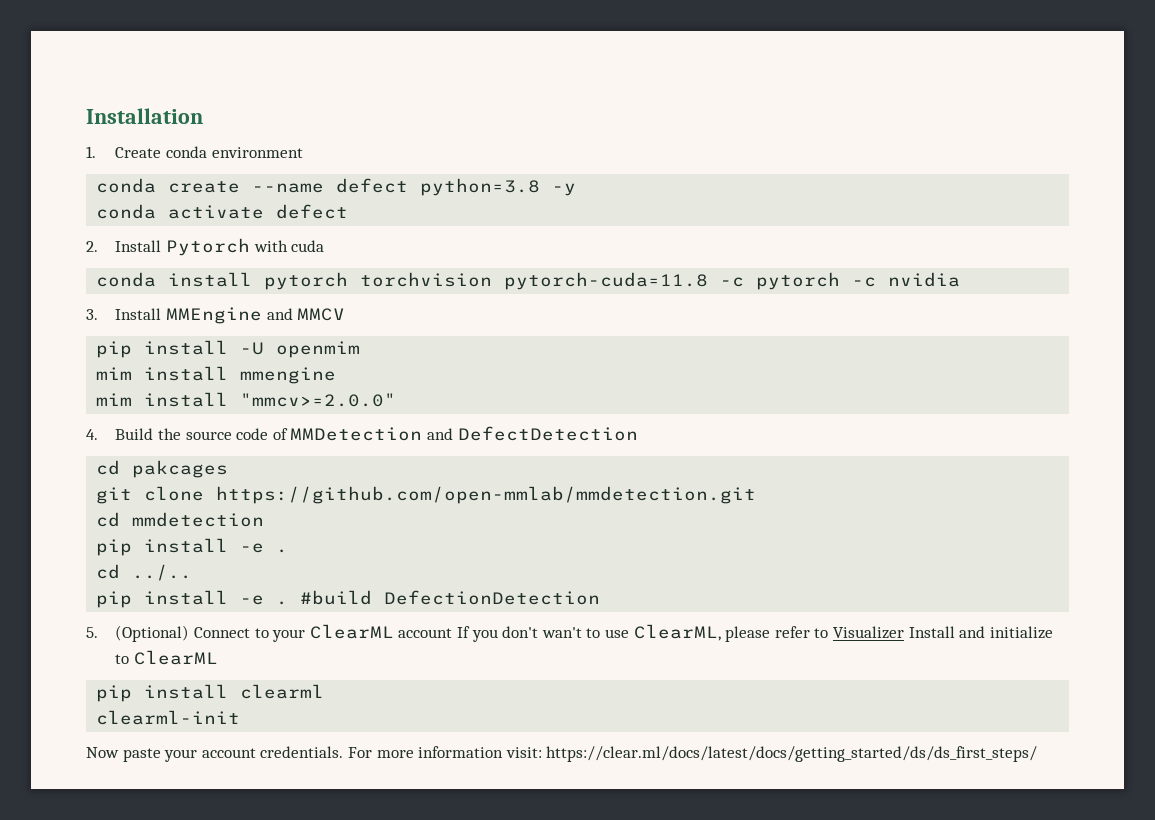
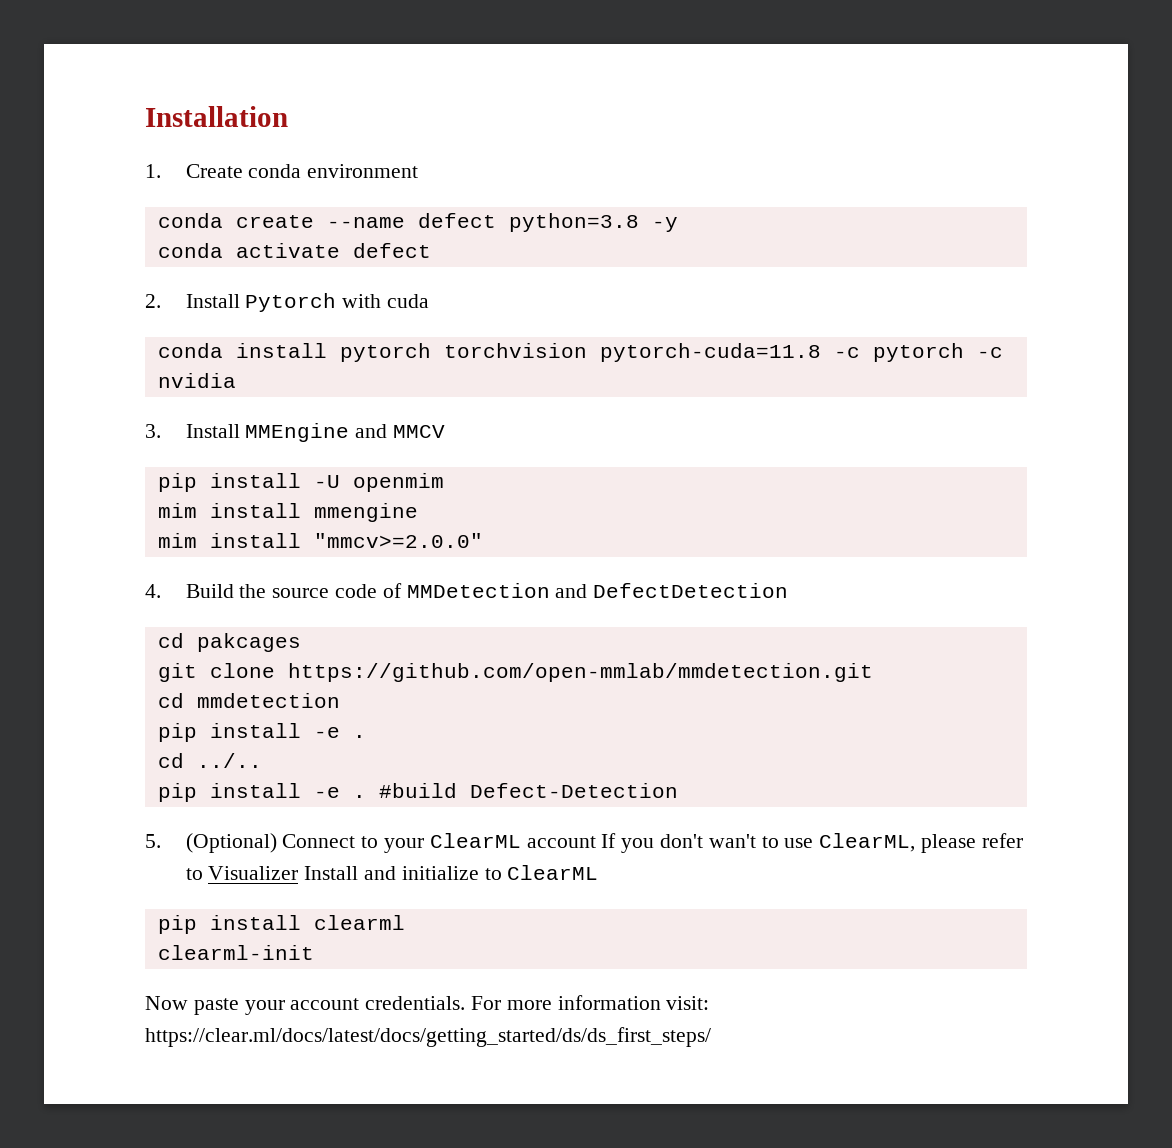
- #build DefectionDetection
+ #build Defect-Detection

